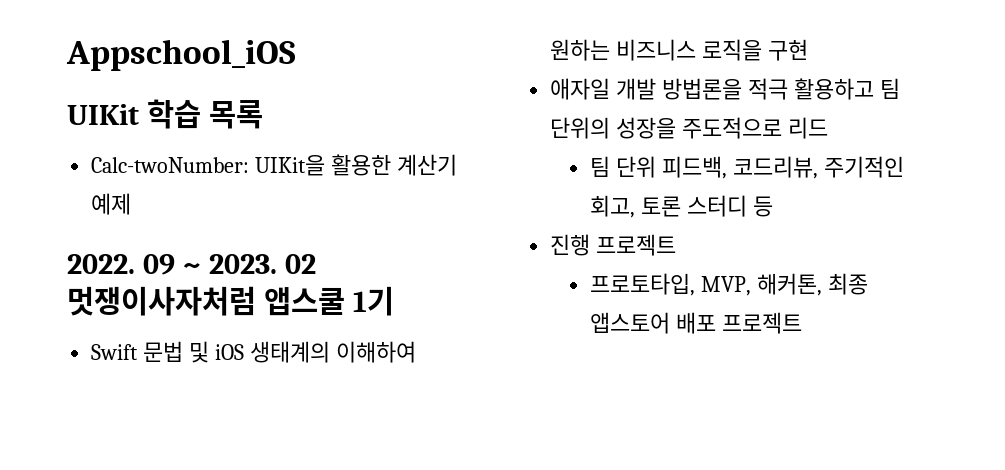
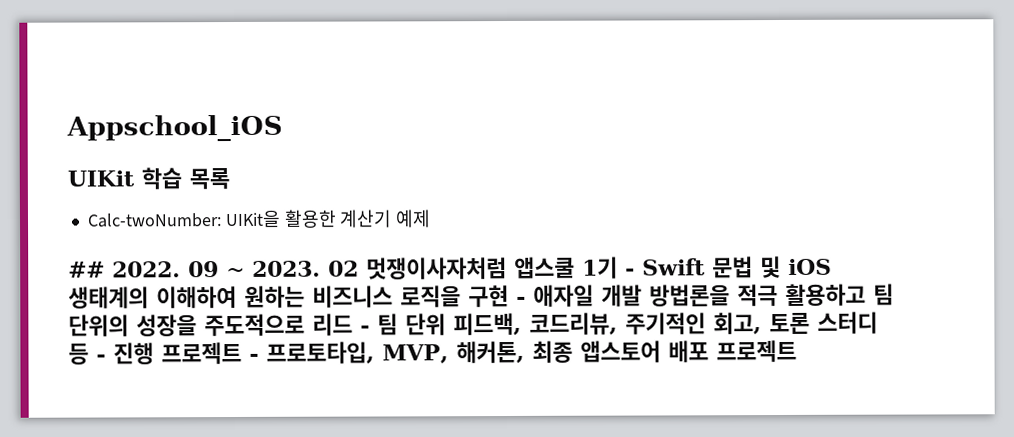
- 2022.
+ ## 2022.
- 02 멋쟁이사자처럼 앱스쿨 1기
- Swift 문법 및 iOS 생태계의 이해하여 원하는 비즈니스 로직을 구현
- 애자일 개발 방법론을 적극 활용하고 팀 단위의 성장을 주도적으로 리드
- 팀 단위 피드백, 코드리뷰, 주기적인 회고, 토론 스터디 등
- 진행 프로젝트
- 프로토타입, MVP, 해커톤, 최종 앱스토어 배포 프로젝트
+ 02 멋쟁이사자처럼 앱스쿨 1기 - Swift 문법 및 iOS 생태계의 이해하여 원하는 비즈니스 로직을 구현 - 애자일 개발 방법론을 적극 활용하고 팀 단위의 성장을 주도적으로 리드 - 팀 단위 피드백, 코드리뷰, 주기적인 회고, 토론 스터디 등 - 진행 프로젝트 - 프로토타입, MVP, 해커톤, 최종 앱스토어 배포 프로젝트

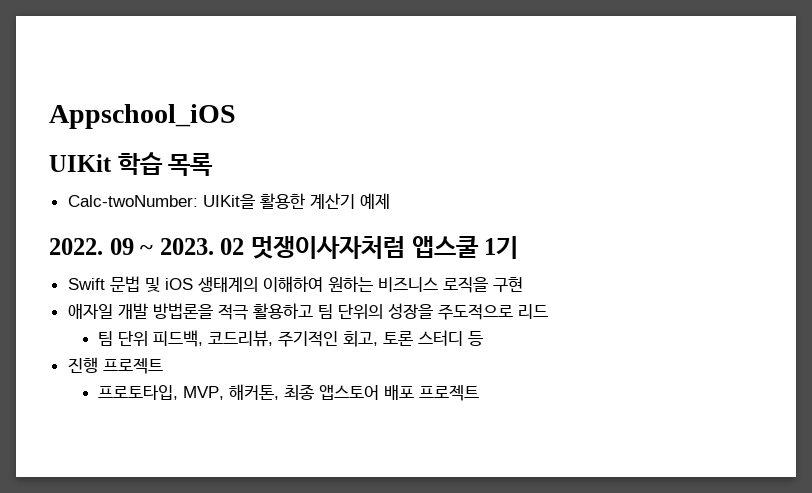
- ## 2022.
+ 2022.
- 02 멋쟁이사자처럼 앱스쿨 1기 - Swift 문법 및 iOS 생태계의 이해하여 원하는 비즈니스 로직을 구현 - 애자일 개발 방법론을 적극 활용하고 팀 단위의 성장을 주도적으로 리드 - 팀 단위 피드백, 코드리뷰, 주기적인 회고, 토론 스터디 등 - 진행 프로젝트 - 프로토타입, MVP, 해커톤, 최종 앱스토어 배포 프로젝트
+ 02 멋쟁이사자처럼 앱스쿨 1기
+ Swift 문법 및 iOS 생태계의 이해하여 원하는 비즈니스 로직을 구현
+ 애자일 개발 방법론을 적극 활용하고 팀 단위의 성장을 주도적으로 리드
+ 팀 단위 피드백, 코드리뷰, 주기적인 회고, 토론 스터디 등
+ 진행 프로젝트
+ 프로토타입, MVP, 해커톤, 최종 앱스토어 배포 프로젝트

